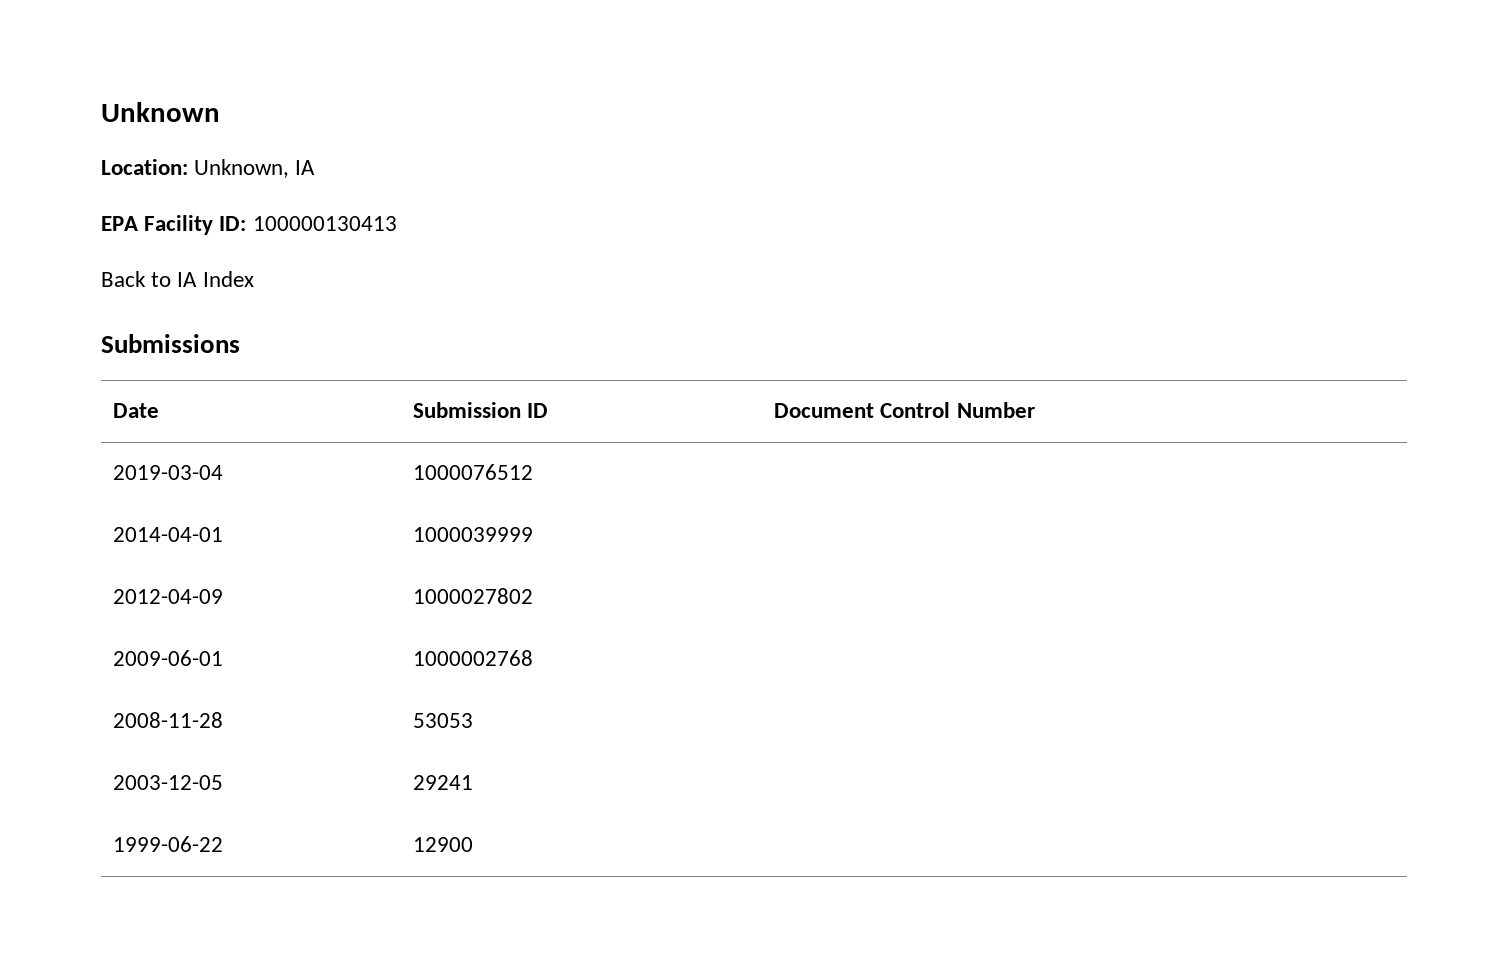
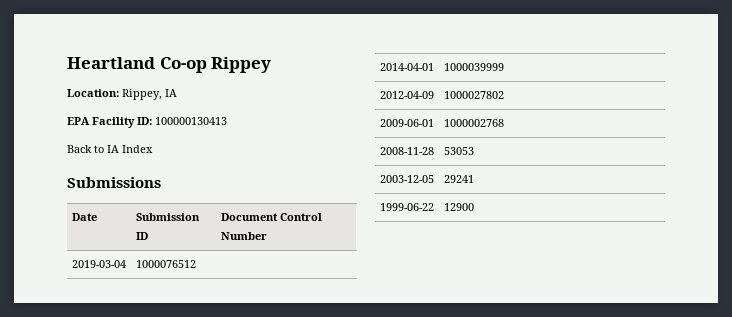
- Unknown
+ Heartland Co-op Rippey
- Location: Unknown, IA
+ Location: Rippey, IA

